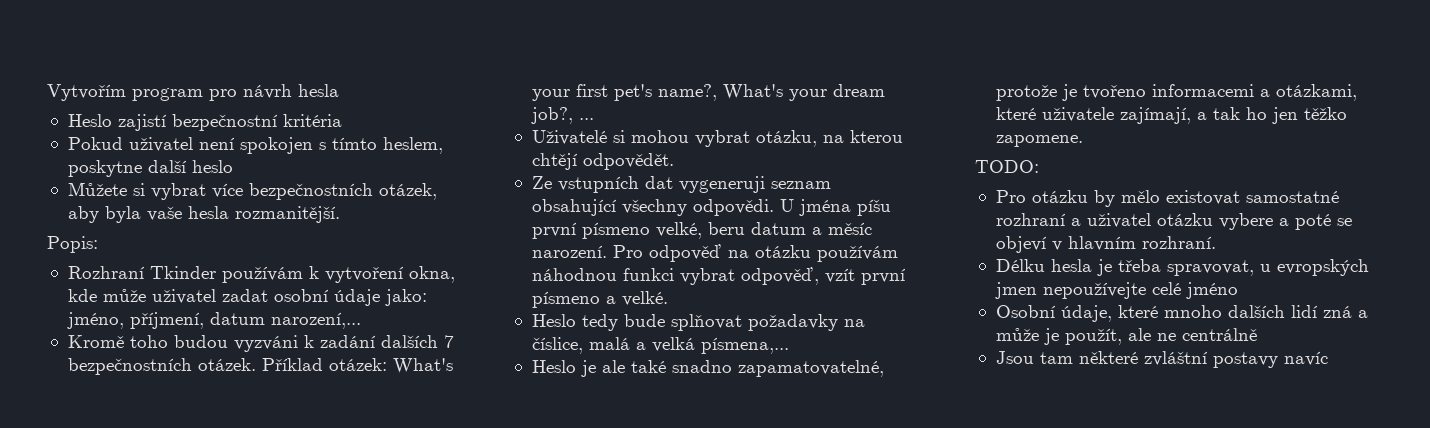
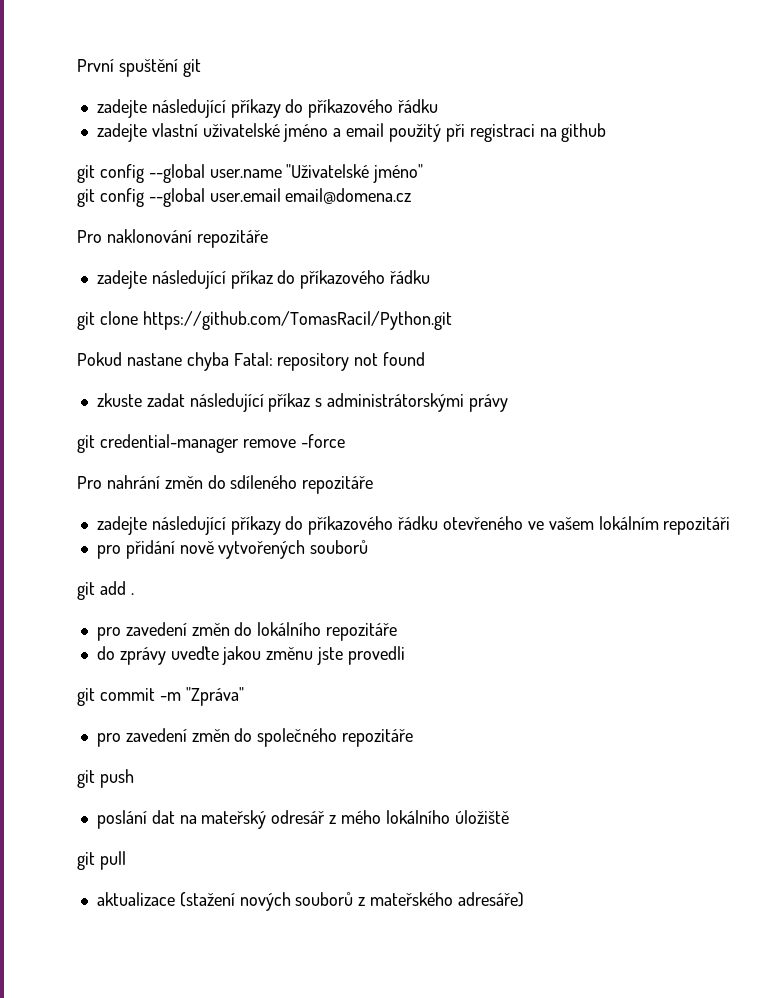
- Vytvořím program pro návrh hesla
- Heslo zajistí bezpečnostní kritéria
- Pokud uživatel není spokojen s tímto heslem, poskytne další heslo
- Můžete si vybrat více bezpečnostních otázek, aby byla vaše hesla rozmanitější.
- Popis:
- Rozhraní Tkinder používám k vytvoření okna, kde může uživatel zadat osobní údaje jako: jméno, příjmení, datum narození,...
- Kromě toho budou vyzváni k zadání dalších 7 bezpečnostních otázek. Příklad otázek: What's your first pet's name?, What's your dream job?, ...
- Uživatelé si mohou vybrat otázku, na kterou chtějí odpovědět.
- Ze vstupních dat vygeneruji seznam obsahující všechny odpovědi. U jména píšu první písmeno velké, beru datum a měsíc narození. Pro odpověď na otázku používám náhodnou funkci vybrat odpověď, vzít první písmeno a velké.
- Heslo tedy bude splňovat požadavky na číslice, malá a velká písmena,...
- Heslo je ale také snadno zapamatovatelné, protože je tvořeno informacemi a otázkami, které uživatele zajímají, a tak ho jen těžko zapomene.
- TODO:
- Pro otázku by mělo existovat samostatné rozhraní a uživatel otázku vybere a poté se objeví v hlavním rozhraní.
- Délku hesla je třeba spravovat, u evropských jmen nepoužívejte celé jméno
- Osobní údaje, které mnoho dalších lidí zná a může je použít, ale ne centrálně
- Jsou tam některé zvláštní postavy navíc
+ První spuštění git
+ zadejte následující příkazy do příkazového řádku
+ zadejte vlastní uživatelské jméno a email použitý při registraci na github
+ git config --global user.name "Uživatelské jméno"
+ git config --global user.email email@domena.cz
+ Pro naklonování repozitáře
+ zadejte následující příkaz do příkazového řádku
+ git clone https://github.com/TomasRacil/Python.git
+ Pokud nastane chyba Fatal: repository not found
+ zkuste zadat následující příkaz s administrátorskými právy
+ git credential-manager remove -force
+ Pro nahrání změn do sdíleného repozitáře
+ zadejte následující příkazy do příkazového řádku otevřeného ve vašem lokálním repozitáři
+ pro přidání nově vytvořených souborů
+ git add .
+ pro zavedení změn do lokálního repozitáře
+ do zprávy uveďte jakou změnu jste provedli
+ git commit -m "Zpráva"
+ pro zavedení změn do společného repozitáře
+ git push
+ poslání dat na mateřský odresář z mého lokálního úložiště
+ git pull
+ aktualizace (stažení nových souborů z mateřského adresáře)

